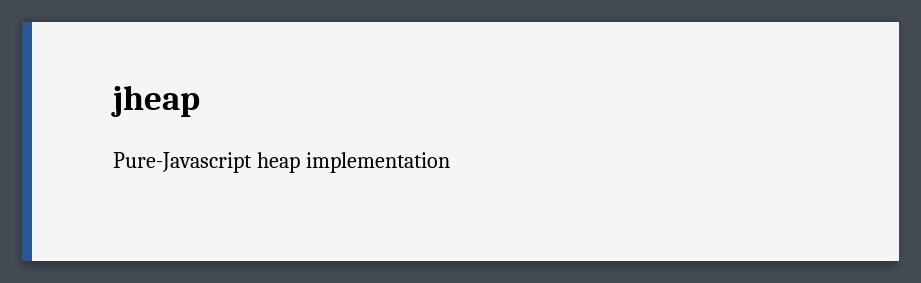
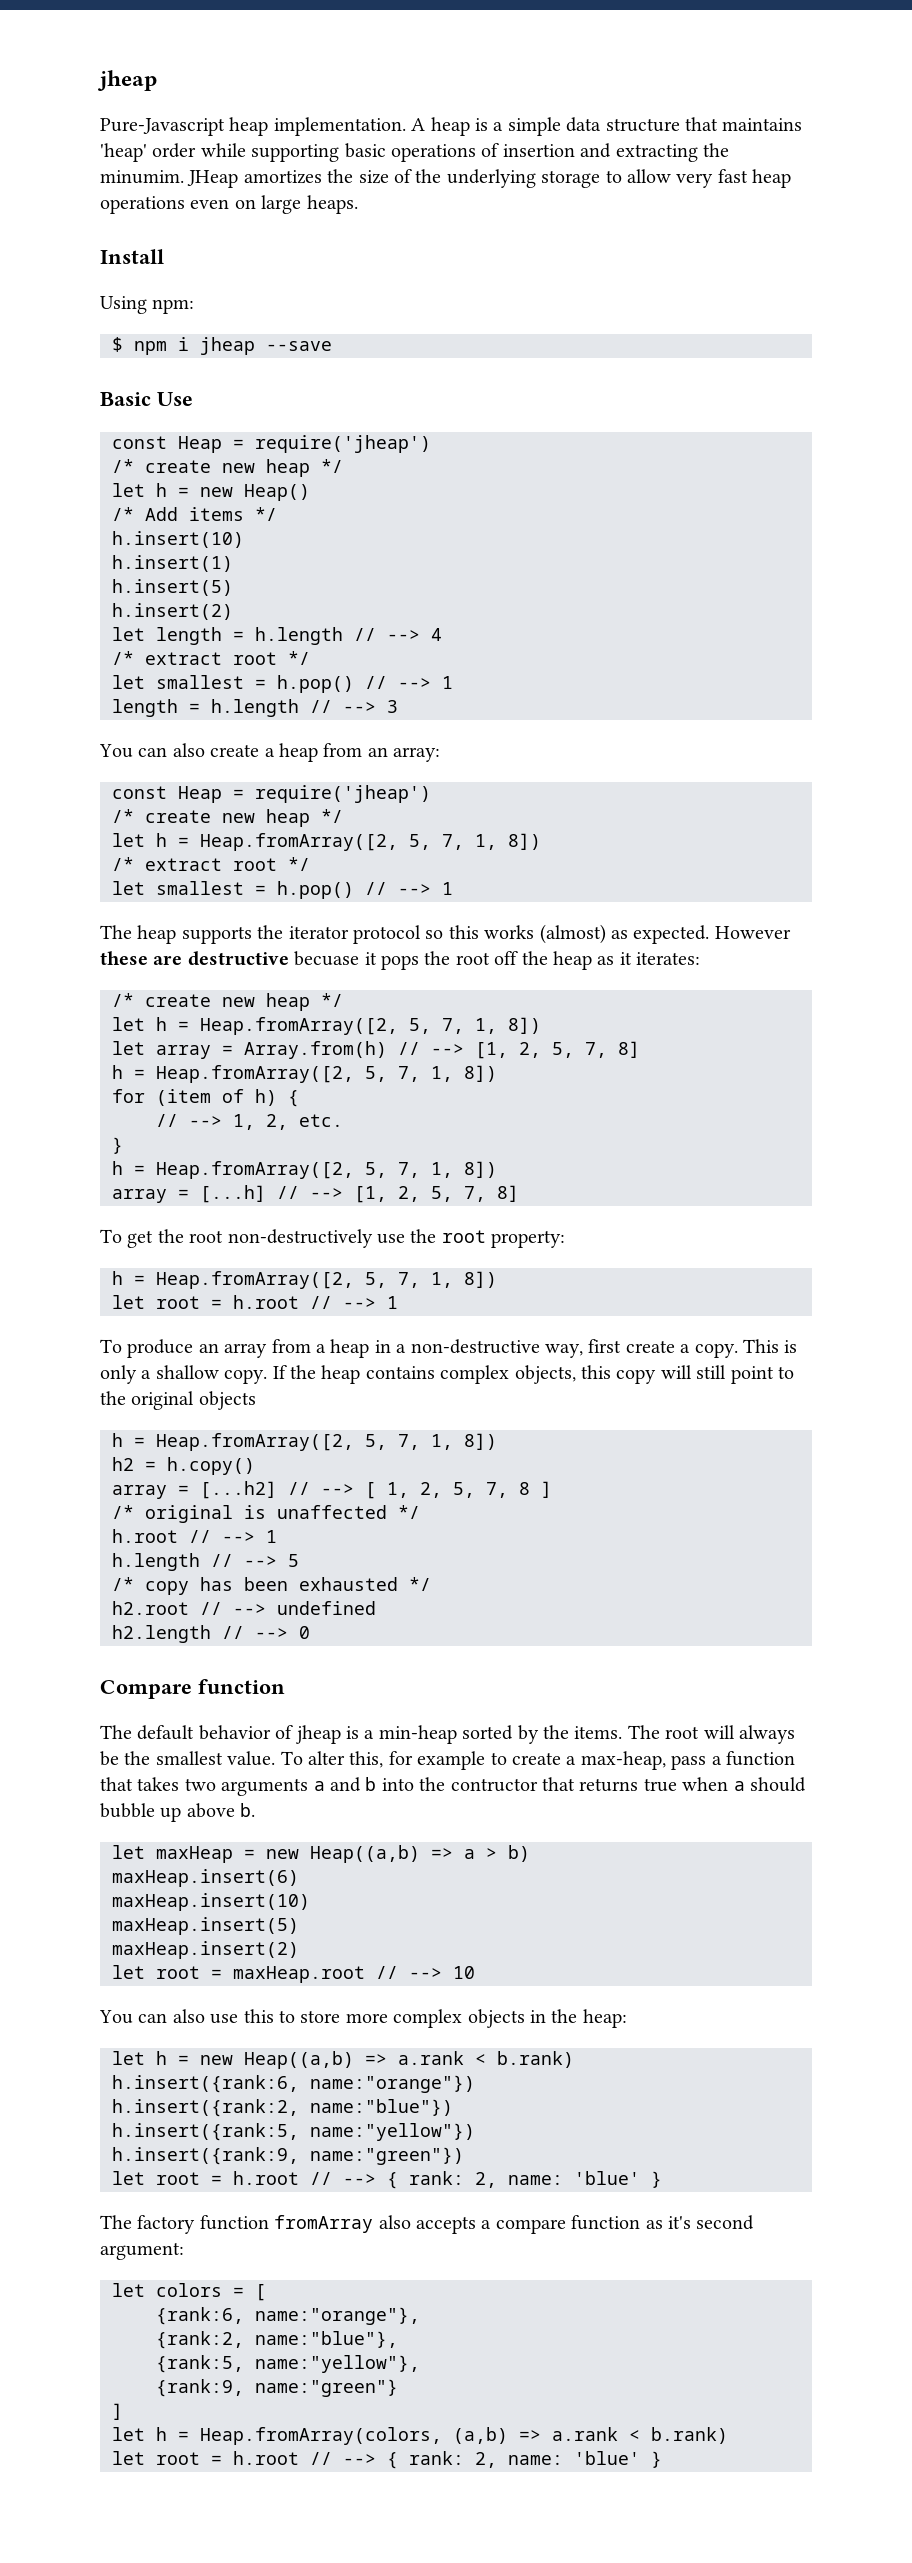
- Pure-Javascript heap implementation
+ Pure-Javascript heap implementation. A heap is a simple data structure that maintains 'heap' order while supporting basic operations of insertion and extracting the minumim. JHeap amortizes the size of the underlying storage to allow very fast heap operations even on large heaps.
+ Install
+ Using npm:
+ $ npm i jheap --save
+ Basic Use
+ const Heap = require('jheap')
+ /* create new heap */
+ let h = new Heap()
+ /* Add items */
+ h.insert(10)
+ h.insert(1)
+ h.insert(5)
+ h.insert(2)
+ let length = h.length // --> 4
+ /* extract root */
+ let smallest = h.pop() // --> 1
+ length = h.length // --> 3
+ You can also create a heap from an array:
+ const Heap = require('jheap')
+ /* create new heap */
+ let h = Heap.fromArray([2, 5, 7, 1, 8])
+ /* extract root */
+ let smallest = h.pop() // --> 1
+ The heap supports the iterator protocol so this works (almost) as expected. However these are destructive becuase it pops the root off the heap as it iterates:
+ /* create new heap */
+ let h = Heap.fromArray([2, 5, 7, 1, 8])
+ let array = Array.from(h) // --> [1, 2, 5, 7, 8]
+ h = Heap.fromArray([2, 5, 7, 1, 8])
+ for (item of h) {
+ // --> 1, 2, etc.
+ }
+ h = Heap.fromArray([2, 5, 7, 1, 8])
+ array = [...h] // --> [1, 2, 5, 7, 8]
+ To get the root non-destructively use the root property:
+ h = Heap.fromArray([2, 5, 7, 1, 8])
+ let root = h.root // --> 1
+ To produce an array from a heap in a non-destructive way, first create a copy. This is only a shallow copy. If the heap contains complex objects, this copy will still point to the original objects
+ h = Heap.fromArray([2, 5, 7, 1, 8])
+ h2 = h.copy()
+ array = [...h2] // --> [ 1, 2, 5, 7, 8 ]
+ /* original is unaffected */
+ h.root // --> 1
+ h.length // --> 5
+ /* copy has been exhausted */
+ h2.root // --> undefined
+ h2.length // --> 0
+ Compare function
+ The default behavior of jheap is a min-heap sorted by the items. The root will always be the smallest value. To alter this, for example to create a max-heap, pass a function that takes two arguments a and b into the contructor that returns true when a should bubble up above b.
+ let maxHeap = new Heap((a,b) => a > b)
+ maxHeap.insert(6)
+ maxHeap.insert(10)
+ maxHeap.insert(5)
+ maxHeap.insert(2)
+ let root = maxHeap.root // --> 10
+ You can also use this to store more complex objects in the heap:
+ let h = new Heap((a,b) => a.rank < b.rank)
+ h.insert({rank:6, name:"orange"})
+ h.insert({rank:2, name:"blue"})
+ h.insert({rank:5, name:"yellow"})
+ h.insert({rank:9, name:"green"})
+ let root = h.root // --> { rank: 2, name: 'blue' }
+ The factory function fromArray also accepts a compare function as it's second argument:
+ let colors = [
+ {rank:6, name:"orange"},
+ {rank:2, name:"blue"},
+ {rank:5, name:"yellow"},
+ {rank:9, name:"green"}
+ ]
+ let h = Heap.fromArray(colors, (a,b) => a.rank < b.rank)
+ let root = h.root // --> { rank: 2, name: 'blue' }

